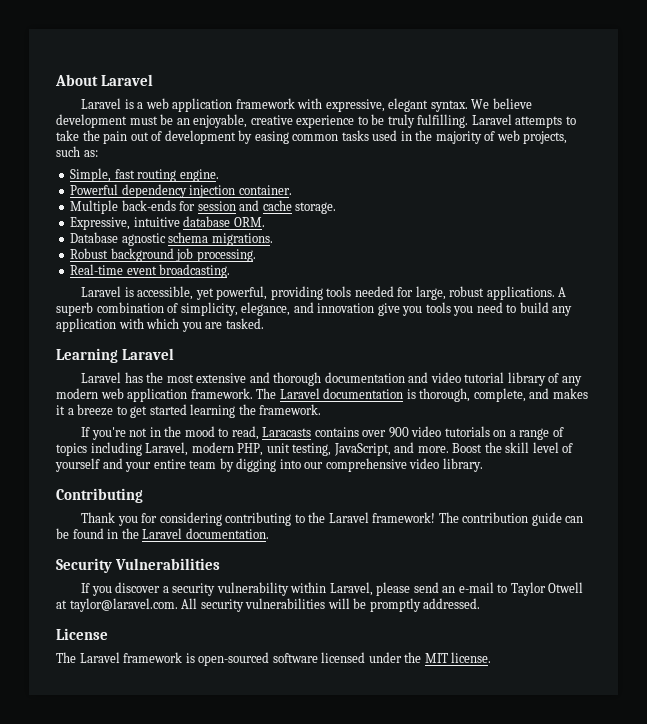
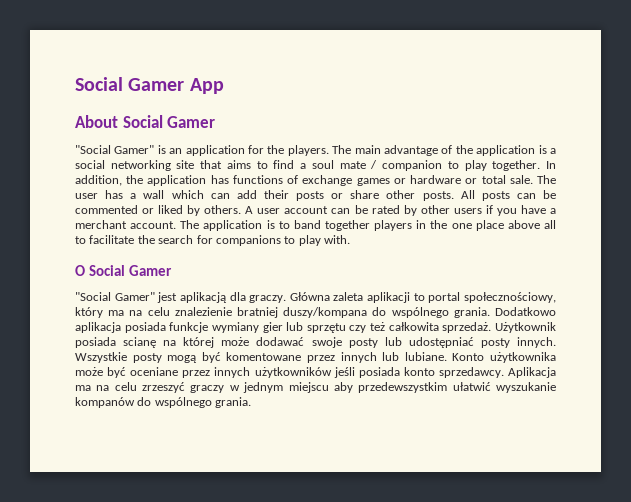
- About Laravel
- Laravel is a web application framework with expressive, elegant syntax. We believe development must be an enjoyable, creative experience to be truly fulfilling. Laravel attempts to take the pain out of development by easing common tasks used in the majority of web projects, such as:
- Simple, fast routing engine.
- Powerful dependency injection container.
- Multiple back-ends for session and cache storage.
- Expressive, intuitive database ORM.
- Database agnostic schema migrations.
- Robust background job processing.
- Real-time event broadcasting.
- Laravel is accessible, yet powerful, providing tools needed for large, robust applications. A superb combination of simplicity, elegance, and innovation give you tools you need to build any application with which you are tasked.
- Learning Laravel
- Laravel has the most extensive and thorough documentation and video tutorial library of any modern web application framework. The Laravel documentation is thorough, complete, and makes it a breeze to get started learning the framework.
- If you're not in the mood to read, Laracasts contains over 900 video tutorials on a range of topics including Laravel, modern PHP, unit testing, JavaScript, and more. Boost the skill level of yourself and your entire team by digging into our comprehensive video library.
- Contributing
- Thank you for considering contributing to the Laravel framework! The contribution guide can be found in the Laravel documentation.
- Security Vulnerabilities
- If you discover a security vulnerability within Laravel, please send an e-mail to Taylor Otwell at taylor@laravel.com. All security vulnerabilities will be promptly addressed.
- License
- The Laravel framework is open-sourced software licensed under the MIT license.
+ Social Gamer App
+ About Social Gamer
+ "Social Gamer" is an application for the players. The main advantage of the application is a social networking site that aims to find a soul mate / companion to play together. In addition, the application has functions of exchange games or hardware or total sale. The user has a wall which can add their posts or share other posts. All posts can be commented or liked by others. A user account can be rated by other users if you have a merchant account. The application is to band together players in the one place above all to facilitate the search for companions to play with.
+ O Social Gamer
+ "Social Gamer" jest aplikacją dla graczy. Główna zaleta aplikacji to portal społecznościowy, który ma na celu znalezienie bratniej duszy/kompana do wspólnego grania. Dodatkowo aplikacja posiada funkcje wymiany gier lub sprzętu czy też całkowita sprzedaż. Użytkownik posiada scianę na której może dodawać swoje posty lub udostępniać posty innych. Wszystkie posty mogą być komentowane przez innych lub lubiane. Konto użytkownika może być oceniane przez innych użytkowników jeśli posiada konto sprzedawcy. Aplikacja ma na celu zrzeszyć graczy w jednym miejscu aby przedewszystkim ułatwić wyszukanie kompanów do wspólnego grania.

